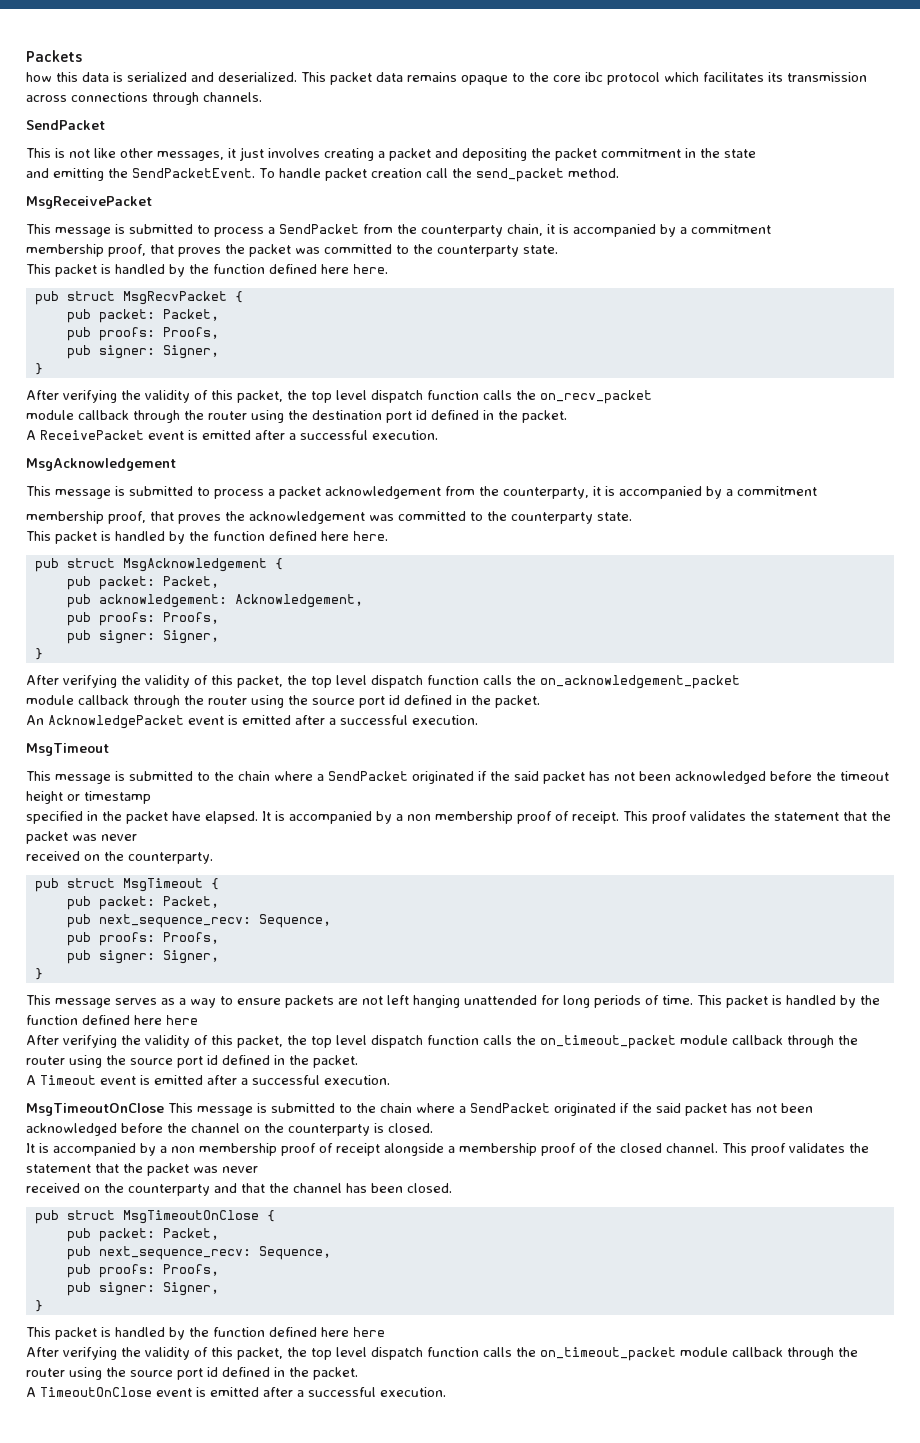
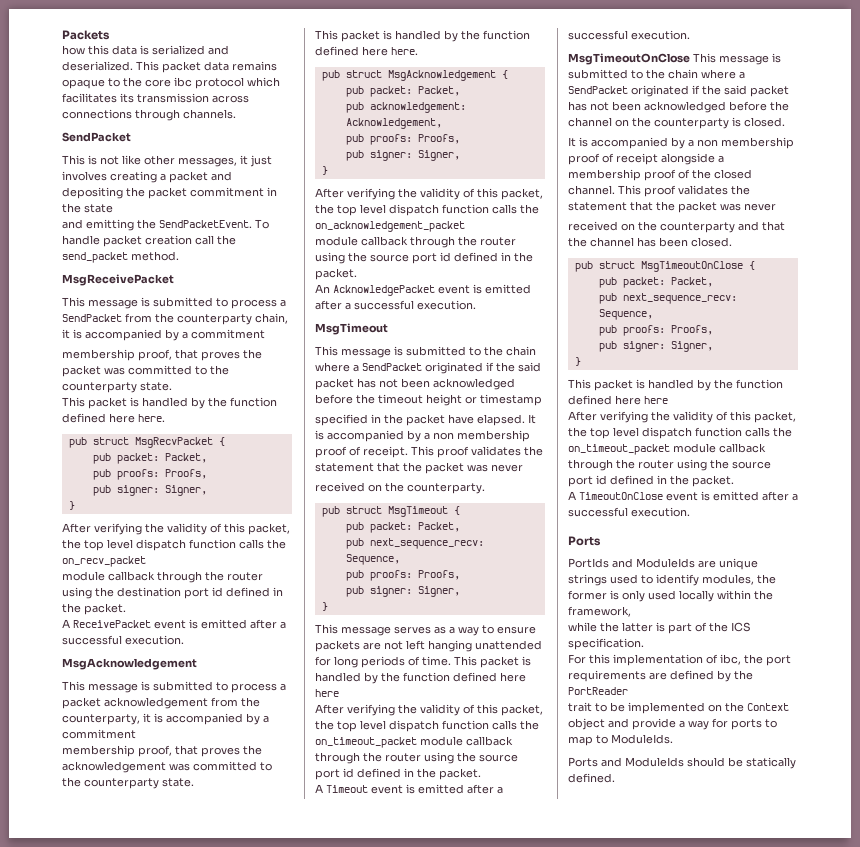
  A TimeoutOnClose event is emitted after a successful execution.
+ Ports
+ PortIds and ModuleIds are unique strings used to identify modules, the former is only used locally within the framework,
+ while the latter is part of the ICS specification.
+ For this implementation of ibc, the port requirements are defined by the PortReader
+ trait to be implemented on the Context object and provide a way for ports to map to ModuleIds.
+ Ports and ModuleIds should be statically defined.

